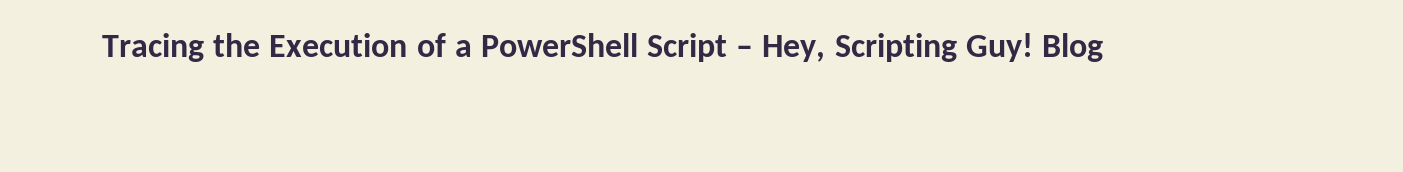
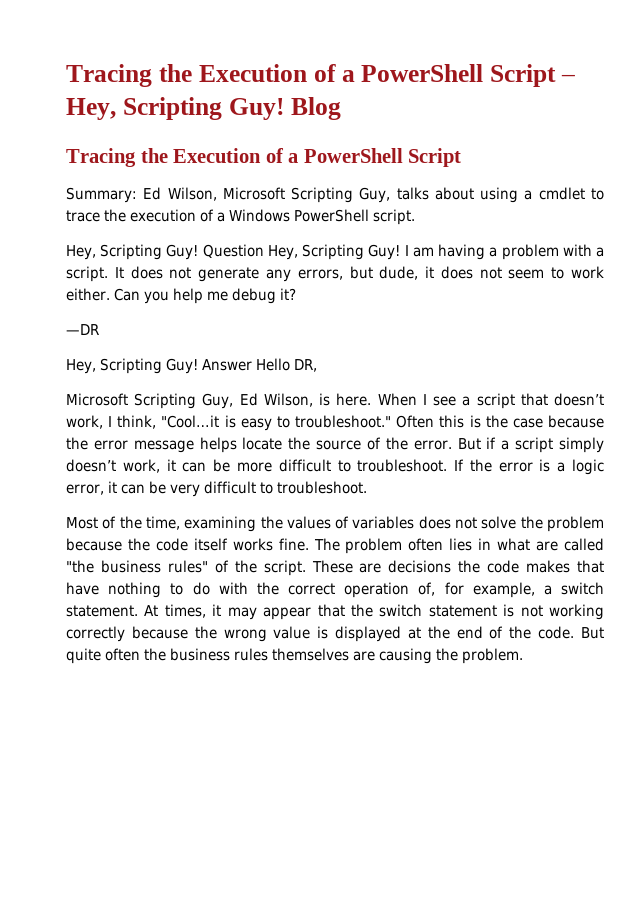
  Blog
+ Tracing the Execution of a PowerShell Script
+ Summary: Ed Wilson, Microsoft Scripting Guy, talks about using a cmdlet to trace the execution of a Windows PowerShell script.
+ Hey, Scripting Guy! Question Hey, Scripting Guy! I am having a problem with a script. It does not generate any errors, but dude, it does not seem to work either. Can you help me debug it?
+ —DR
+ Hey, Scripting Guy! Answer Hello DR,
+ Microsoft Scripting Guy, Ed Wilson, is here. When I see a script that doesn’t work, I think, "Cool…it is easy to troubleshoot." Often this is the case because the error message helps locate the source of the error. But if a script simply doesn’t work, it can be more difficult to troubleshoot. If the error is a logic error, it can be very difficult to troubleshoot.
+ Most of the time, examining the values of variables does not solve the problem because the code itself works fine. The problem often lies in what are called "the business rules" of the script. These are decisions the code makes that have nothing to do with the correct operation of, for example, a switch statement. At times, it may appear that the switch statement is not working correctly because the wrong value is displayed at the end of the code. But quite often the business rules themselves are causing the problem.

